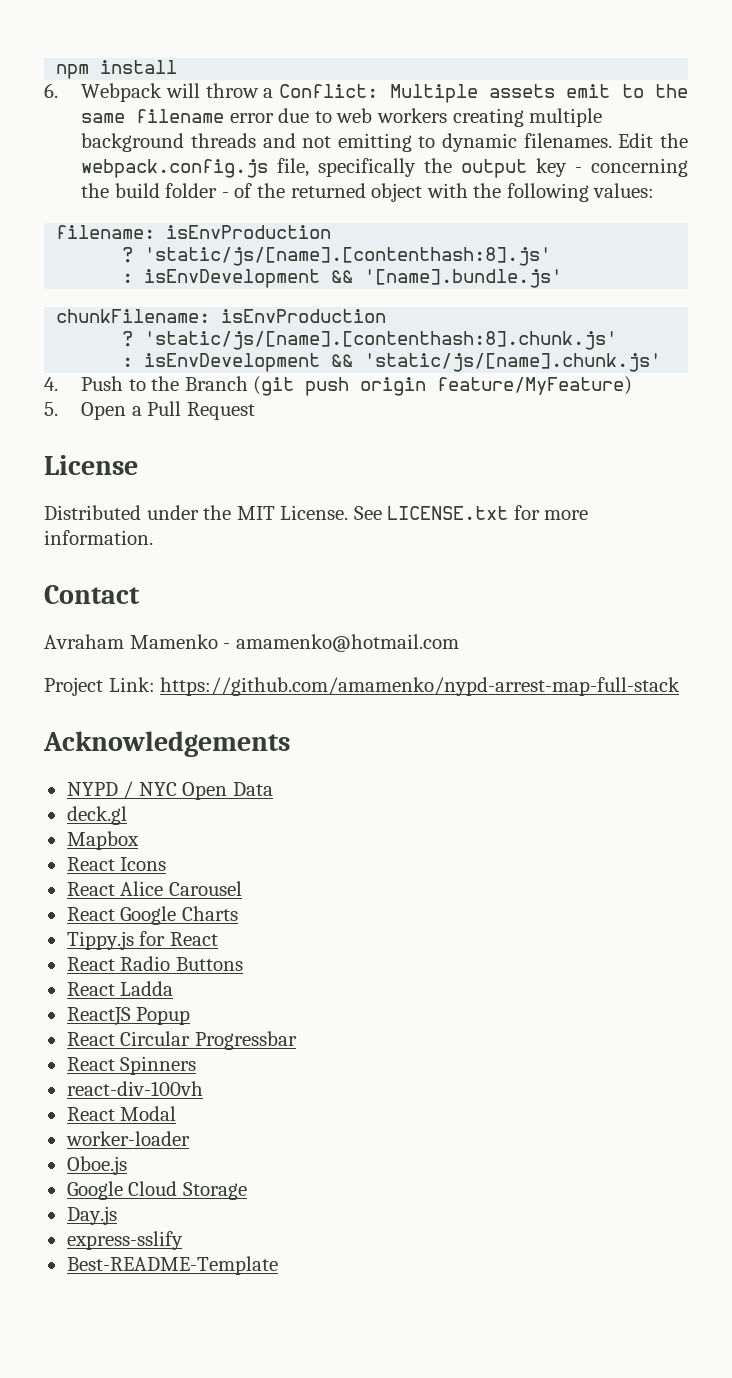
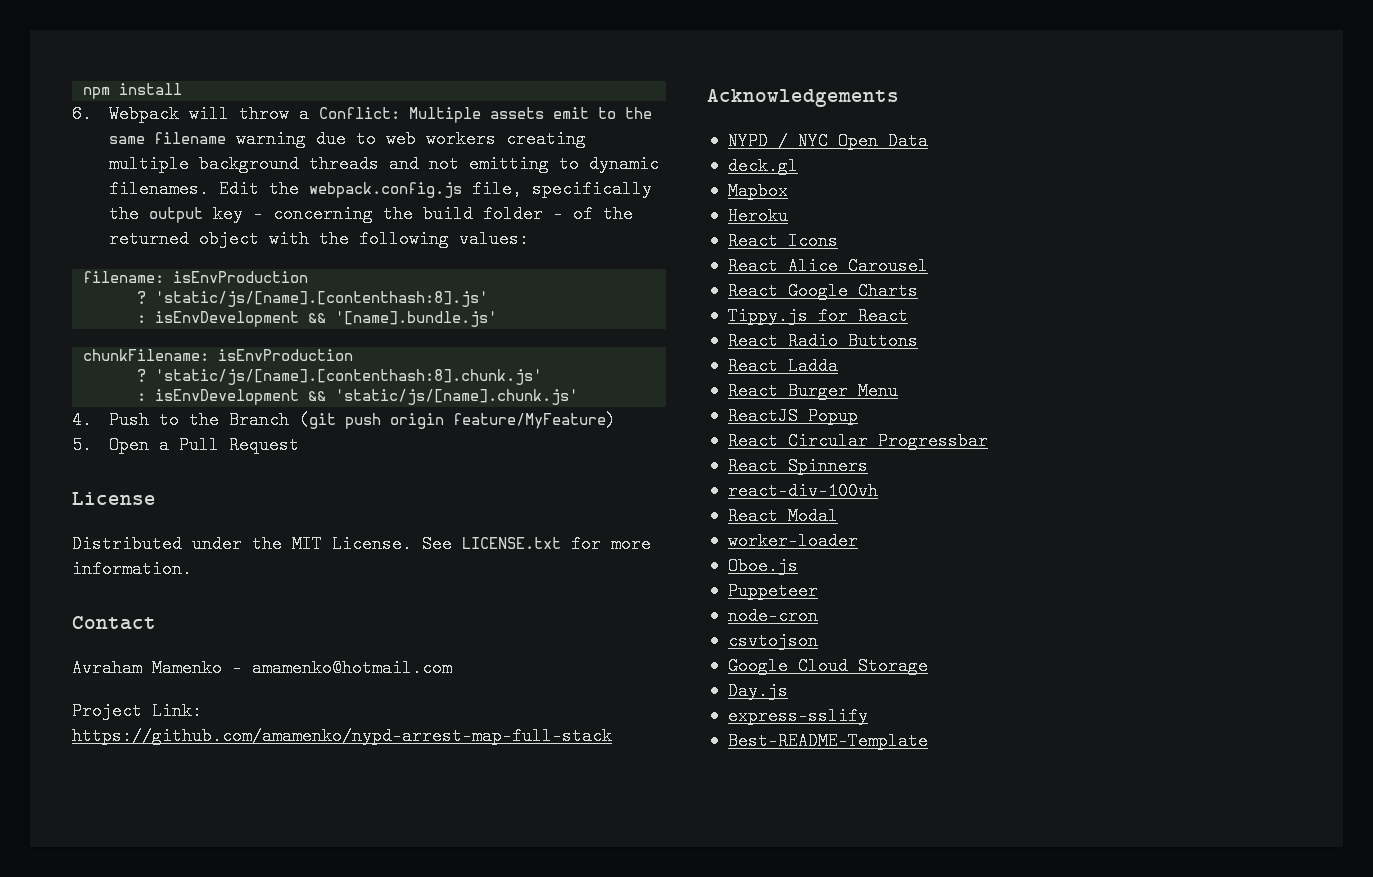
- 6. Webpack will throw a Conflict: Multiple assets emit to the same filename error due to web workers creating multiple background threads and not emitting to dynamic filenames.
+ 6. Webpack will throw a Conflict: Multiple assets emit to the same filename warning due to web workers creating multiple background threads and not emitting to dynamic filenames.
+ Heroku
+ React Burger Menu
+ Puppeteer
+ node-cron
+ csvtojson

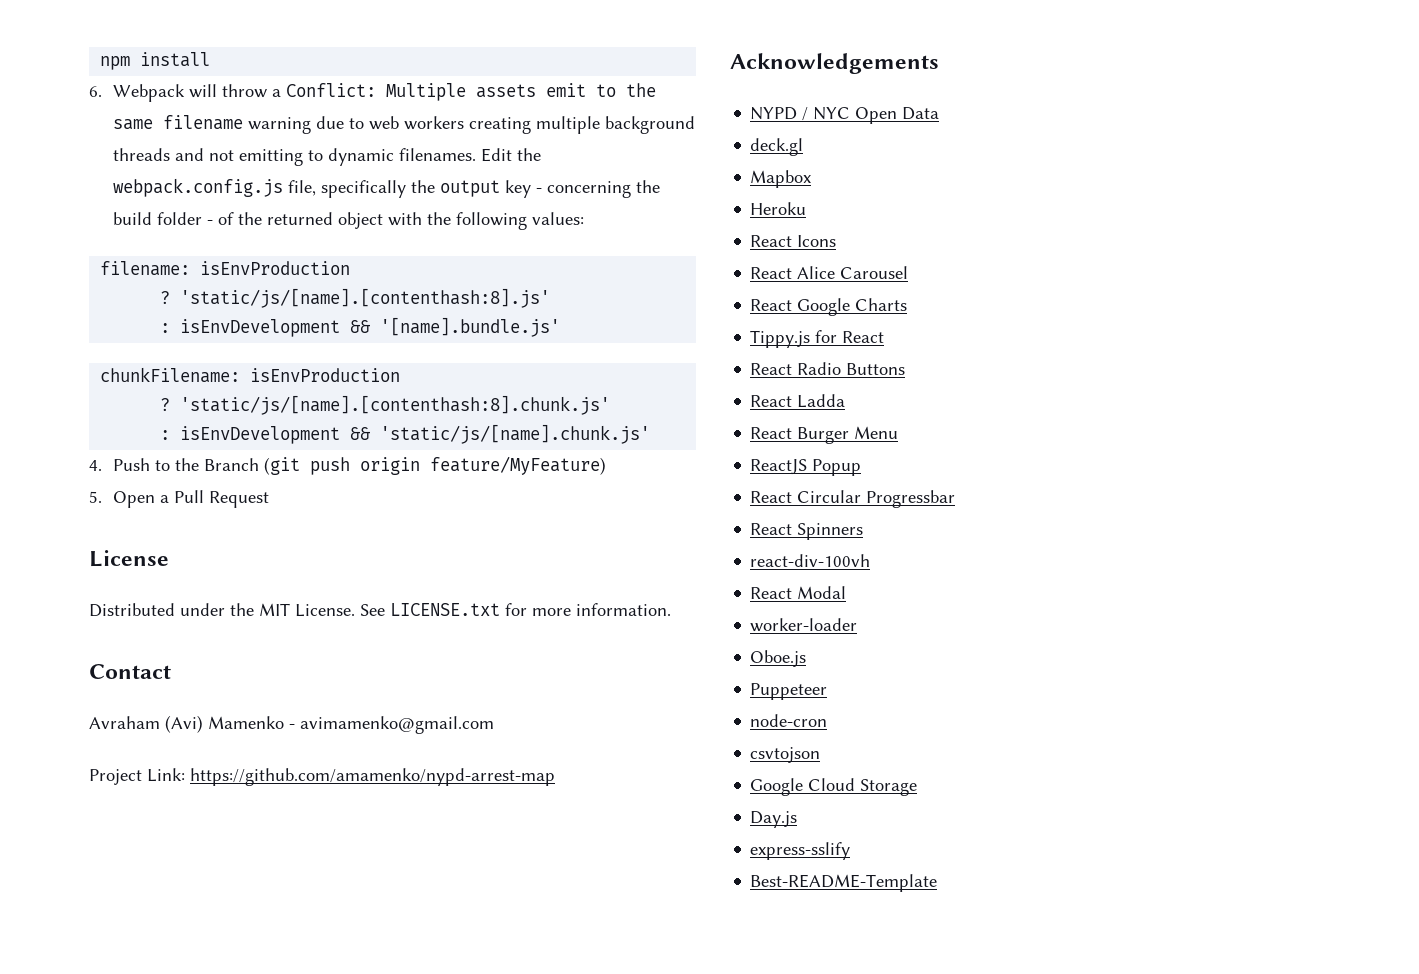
- Avraham Mamenko - amamenko@hotmail.com
+ Avraham (Avi) Mamenko - avimamenko@gmail.com
- Project Link: https://github.com/amamenko/nypd-arrest-map-full-stack
+ Project Link: https://github.com/amamenko/nypd-arrest-map

